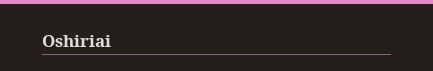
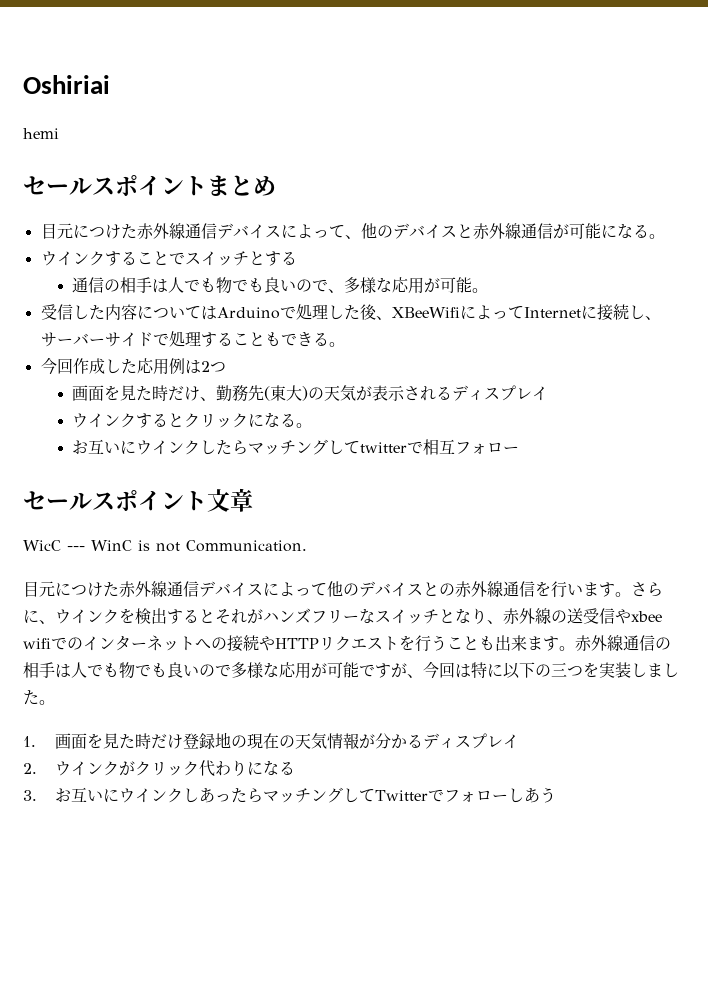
+ hemi
+ セールスポイントまとめ
+ 目元につけた赤外線通信デバイスによって、他のデバイスと赤外線通信が可能になる。
+ ウインクすることでスイッチとする
+ 通信の相手は人でも物でも良いので、多様な応用が可能。
+ 受信した内容についてはArduinoで処理した後、XBeeWifiによってInternetに接続し、サーバーサイドで処理することもできる。
+ 今回作成した応用例は2つ
+ 画面を見た時だけ、勤務先(東大)の天気が表示されるディスプレイ
+ ウインクするとクリックになる。
+ お互いにウインクしたらマッチングしてtwitterで相互フォロー
+ セールスポイント文章
+ WicC --- WinC is not Communication.
+ 目元につけた赤外線通信デバイスによって他のデバイスとの赤外線通信を行います。さらに、ウインクを検出するとそれがハンズフリーなスイッチとなり、赤外線の送受信やxbee wifiでのインターネットへの接続やHTTPリクエストを行うことも出来ます。赤外線通信の相手は人でも物でも良いので多様な応用が可能ですが、今回は特に以下の三つを実装しました。
+ 1.画面を見た時だけ登録地の現在の天気情報が分かるディスプレイ
+ 2.ウインクがクリック代わりになる
+ 3.お互いにウインクしあったらマッチングしてTwitterでフォローしあう

